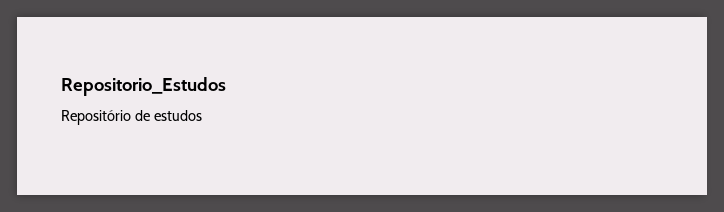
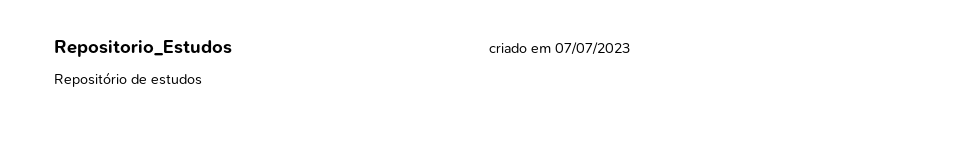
+ criado em 07/07/2023

